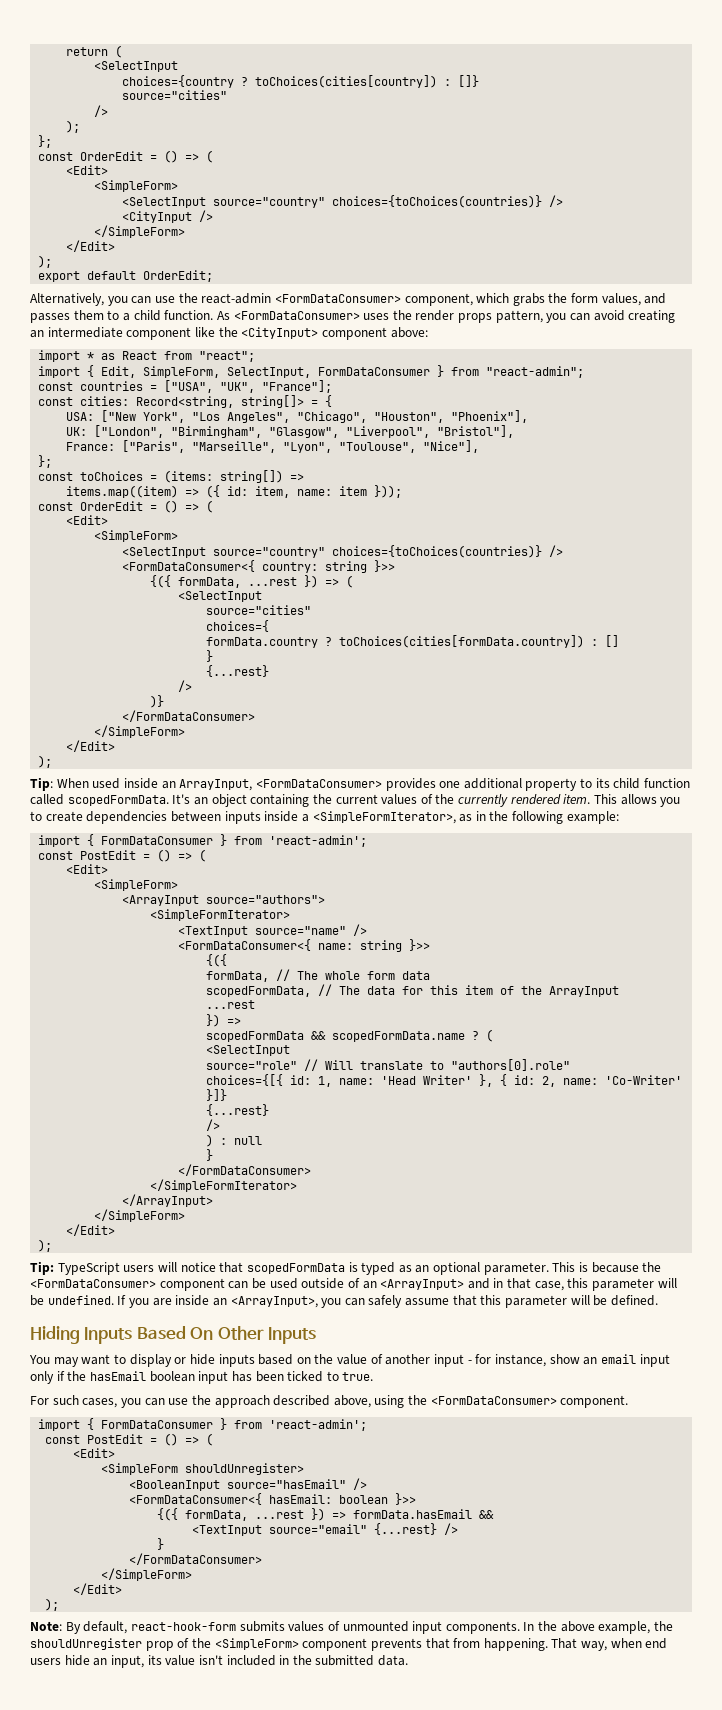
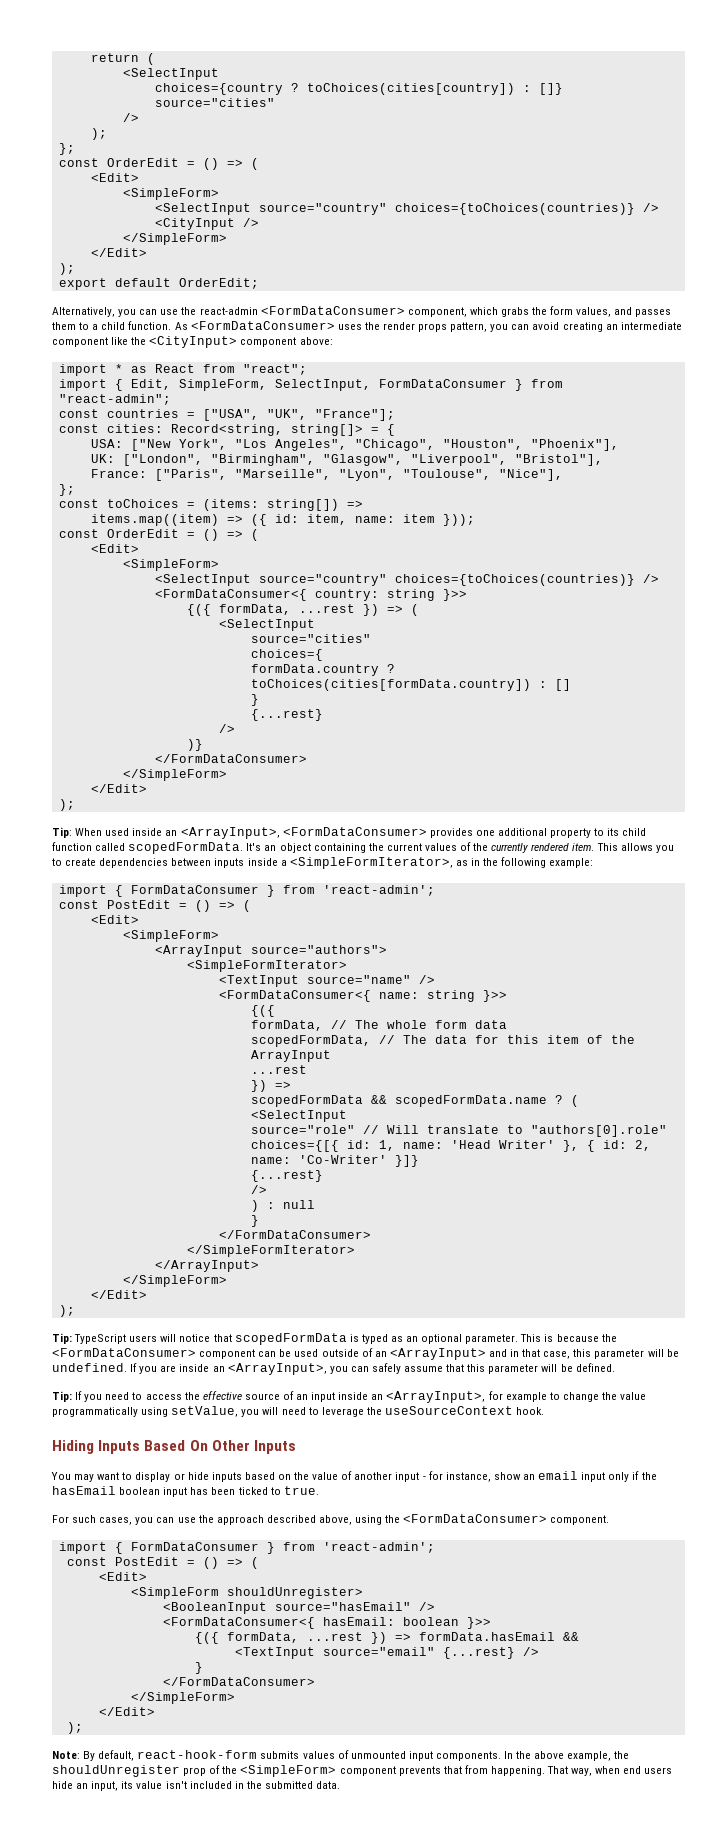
- Tip: When used inside an ArrayInput, <FormDataConsumer> provides one additional property to its child function called scopedFormData.
+ Tip: When used inside an <ArrayInput>, <FormDataConsumer> provides one additional property to its child function called scopedFormData.
+ Tip: If you need to access the effective source of an input inside an <ArrayInput>, for example to change the value programmatically using setValue, you will need to leverage the useSourceContext hook.

